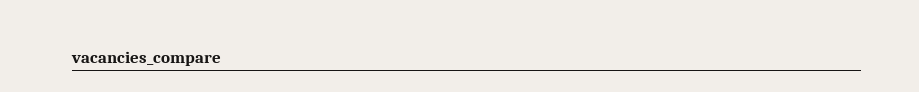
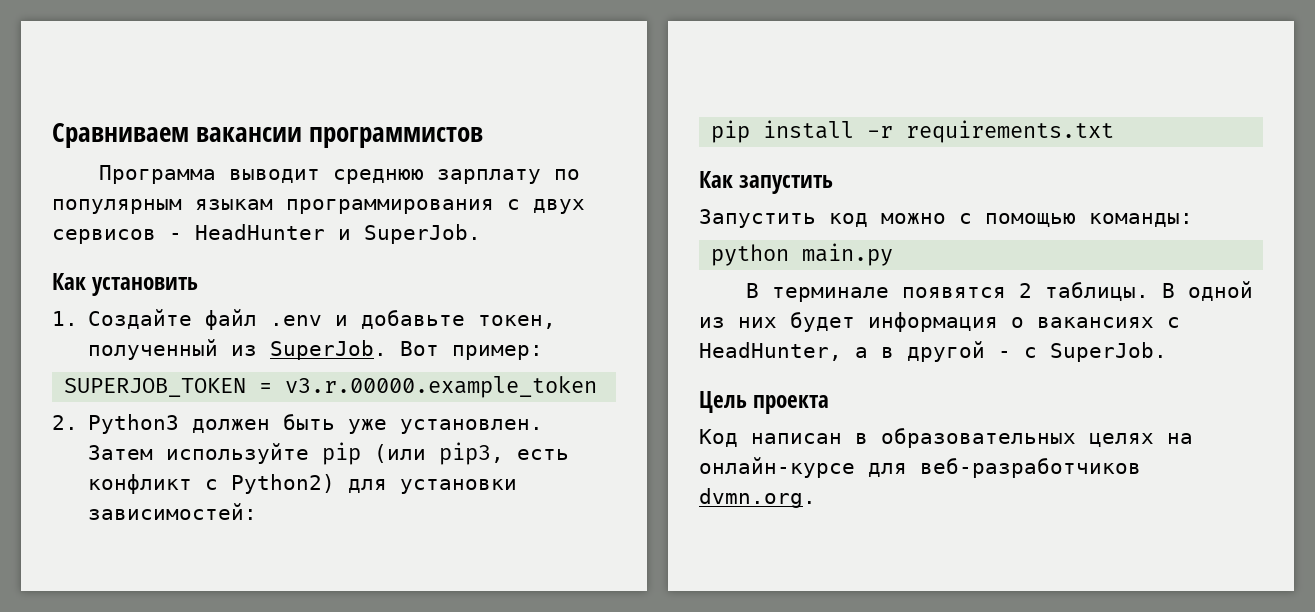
- vacancies_compare
+ Сравниваем вакансии программистов
+ Программа выводит среднюю зарплату по популярным языкам программирования с двух сервисов - HeadHunter и SuperJob.
+ Как установить
+ 1. Создайте файл .env и добавьте токен, полученный из SuperJob. Вот пример:
+ SUPERJOB_TOKEN = v3.r.00000.example_token
+ 2. Python3 должен быть уже установлен. Затем используйте pip (или pip3, есть конфликт с Python2) для установки зависимостей:
+ pip install -r requirements.txt
+ Как запустить
+ Запустить код можно с помощью команды:
+ python main.py
+ В терминале появятся 2 таблицы. В одной из них будет информация о вакансиях с HeadHunter, а в другой - с SuperJob.
+ Цель проекта
+ Код написан в образовательных целях на онлайн-курсе для веб-разработчиков dvmn.org.

